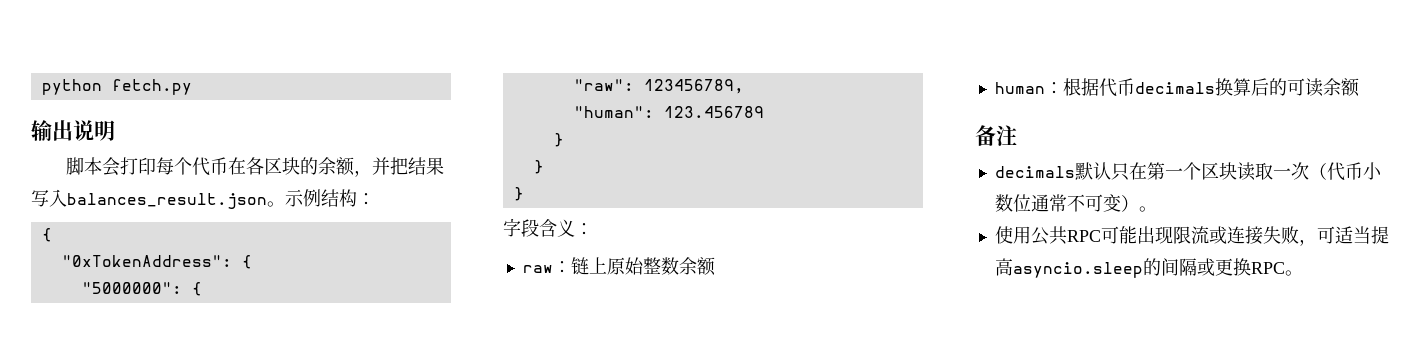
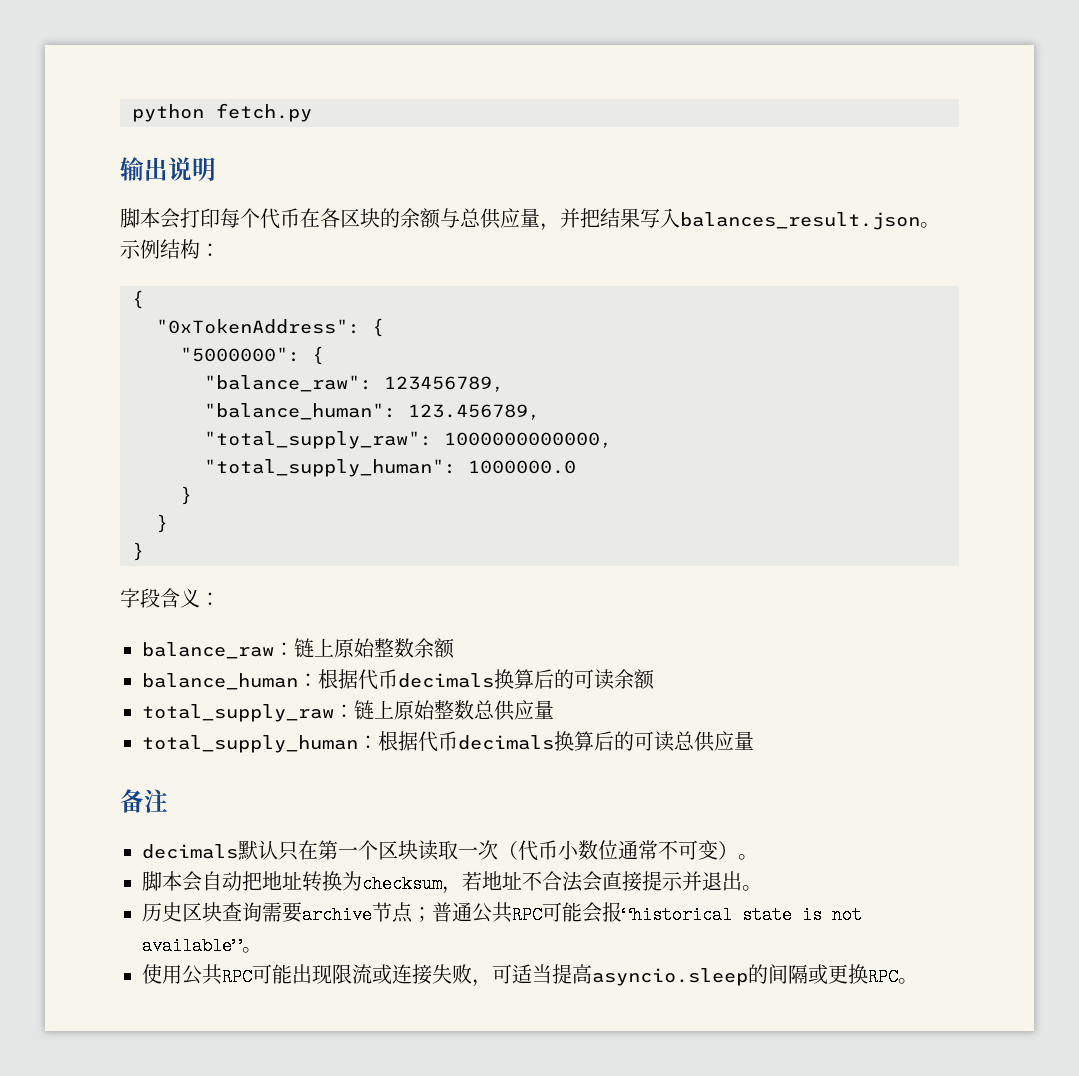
- 脚本会打印每个代币在各区块的余额，并把结果写入balances_result.json。
+ 脚本会打印每个代币在各区块的余额与总供应量，并把结果写入balances_result.json。
- "raw": 123456789,
+ "balance_raw": 123456789,
- "human": 123.456789
+ "balance_human": 123.456789,
+ "total_supply_raw": 1000000000000,
+ "total_supply_human": 1000000.0
- raw：链上原始整数余额
+ balance_raw：链上原始整数余额
- human：根据代币decimals换算后的可读余额
+ balance_human：根据代币decimals换算后的可读余额
+ total_supply_raw：链上原始整数总供应量
+ total_supply_human：根据代币decimals换算后的可读总供应量
+ 脚本会自动把地址转换为checksum，若地址不合法会直接提示并退出。
+ 历史区块查询需要archive节点；普通公共RPC可能会报“historical state is not available”。

